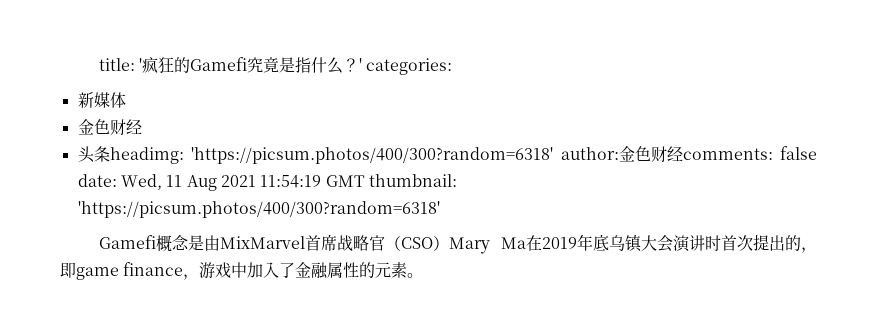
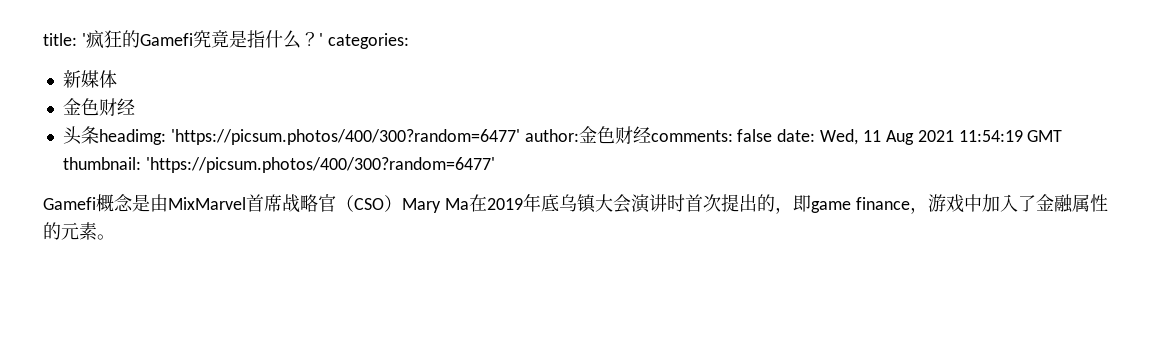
- 头条headimg: 'https://picsum.photos/400/300?random=6318' author:金色财经comments: false date: Wed, 11 Aug 2021 11:54:19 GMT thumbnail: 'https://picsum.photos/400/300?random=6318'
+ 头条headimg: 'https://picsum.photos/400/300?random=6477' author:金色财经comments: false date: Wed, 11 Aug 2021 11:54:19 GMT thumbnail: 'https://picsum.photos/400/300?random=6477'

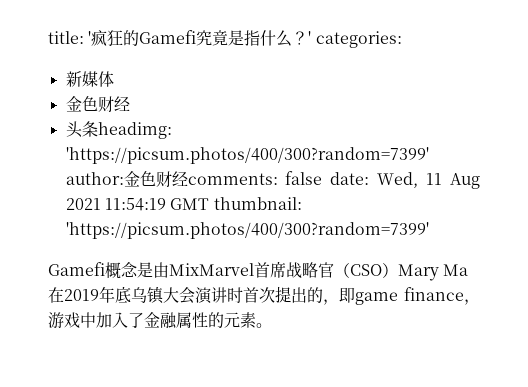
- 头条headimg: 'https://picsum.photos/400/300?random=6477' author:金色财经comments: false date: Wed, 11 Aug 2021 11:54:19 GMT thumbnail: 'https://picsum.photos/400/300?random=6477'
+ 头条headimg: 'https://picsum.photos/400/300?random=7399' author:金色财经comments: false date: Wed, 11 Aug 2021 11:54:19 GMT thumbnail: 'https://picsum.photos/400/300?random=7399'

